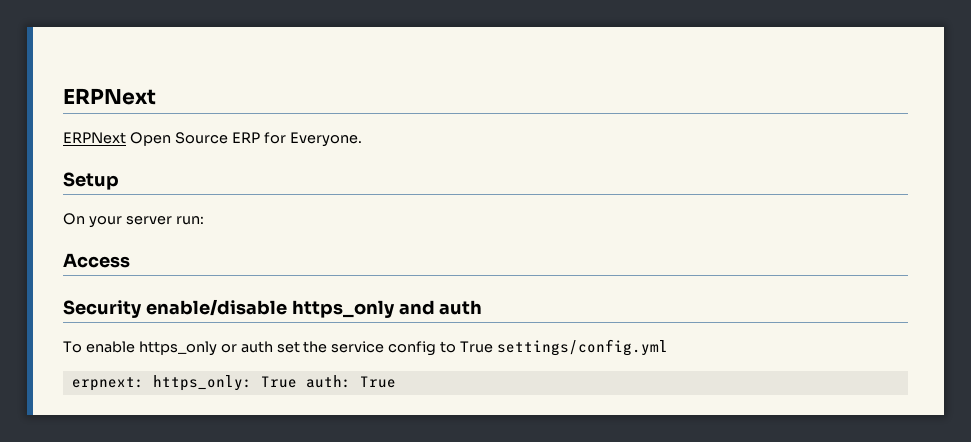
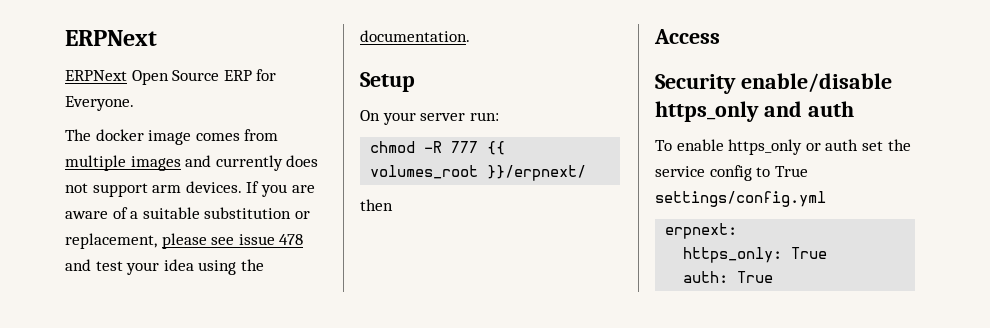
+ The docker image comes from multiple images and currently does not support arm devices. If you are aware of a suitable substitution or replacement, please see issue 478 and test your idea using the documentation.
+ chmod -R 777 {{ volumes_root }}/erpnext/
+ then
- erpnext: https_only: True auth: True
+ erpnext:
+ https_only: True
+ auth: True

